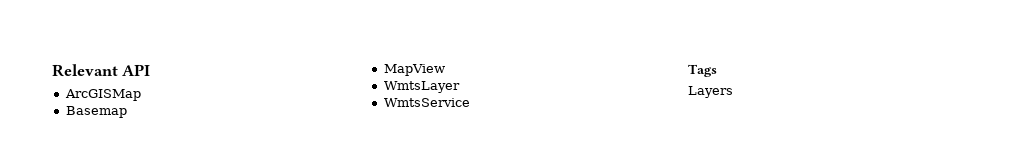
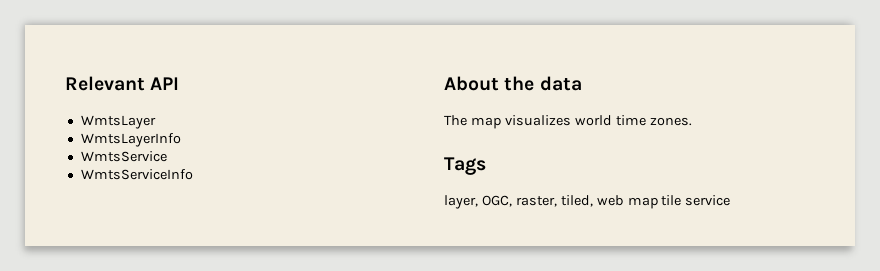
- ArcGISMap
- Basemap
- MapView
  WmtsLayer
+ WmtsLayerInfo
  WmtsService
+ WmtsServiceInfo
+ About the data
+ The map visualizes world time zones.
  Tags
- Layers
+ layer, OGC, raster, tiled, web map tile service

